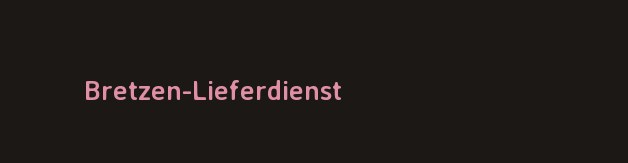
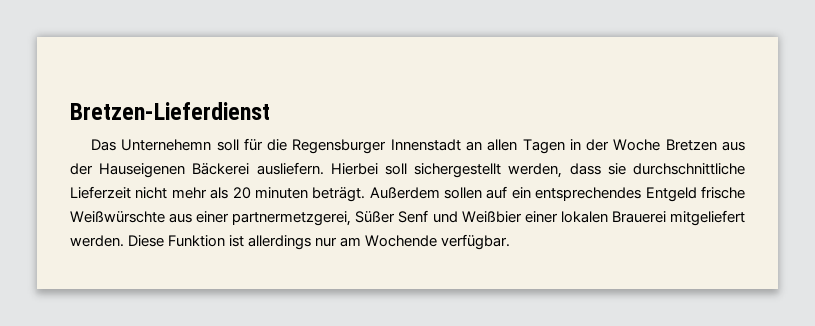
+ Das Unternehemn soll für die Regensburger Innenstadt an allen Tagen in der Woche Bretzen aus der Hauseigenen Bäckerei ausliefern. Hierbei soll sichergestellt werden, dass sie durchschnittliche Lieferzeit nicht mehr als 20 minuten beträgt. Außerdem sollen auf ein entsprechendes Entgeld frische Weißwürschte aus einer partnermetzgerei, Süßer Senf und Weißbier einer lokalen Brauerei mitgeliefert werden. Diese Funktion ist allerdings nur am Wochende verfügbar.

